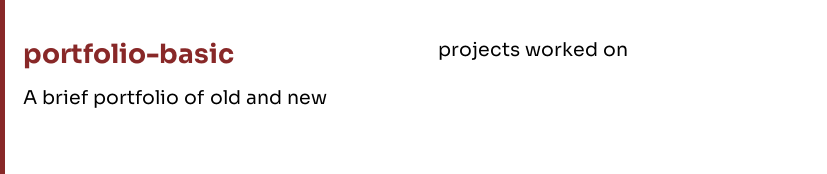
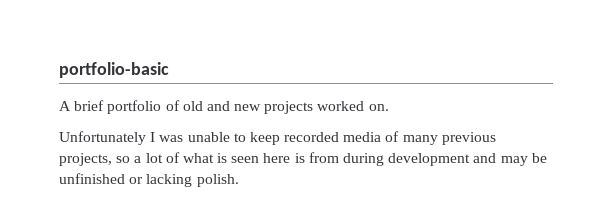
- A brief portfolio of old and new projects worked on
+ A brief portfolio of old and new projects worked on.
+ Unfortunately I was unable to keep recorded media of many previous projects, so a lot of what is seen here is from during development and may be unfinished or lacking polish.

